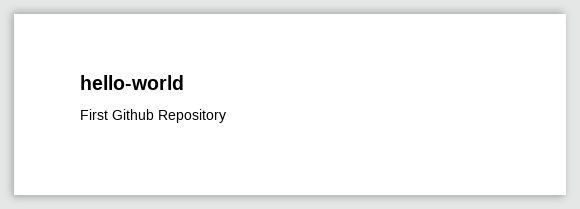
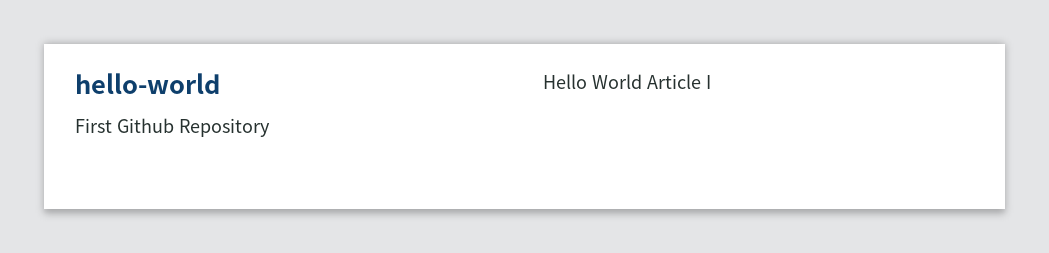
+ Hello World Article I

